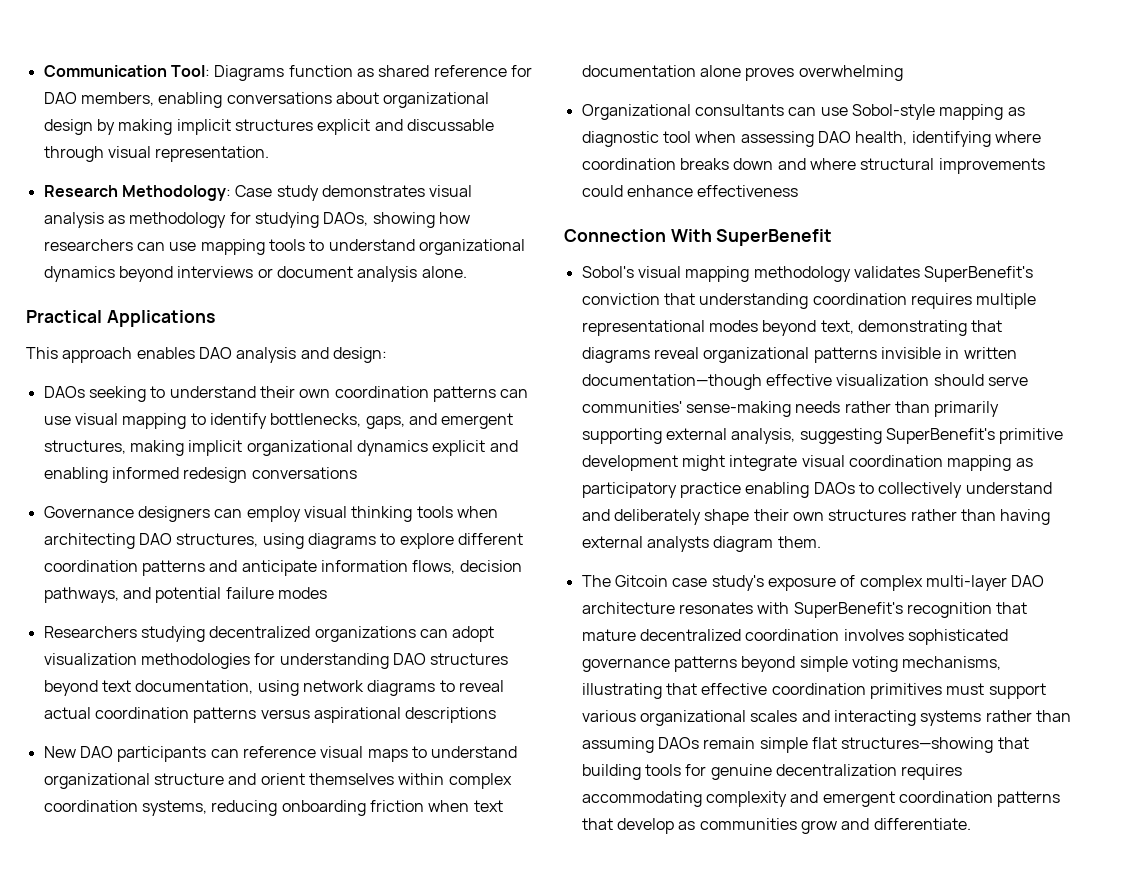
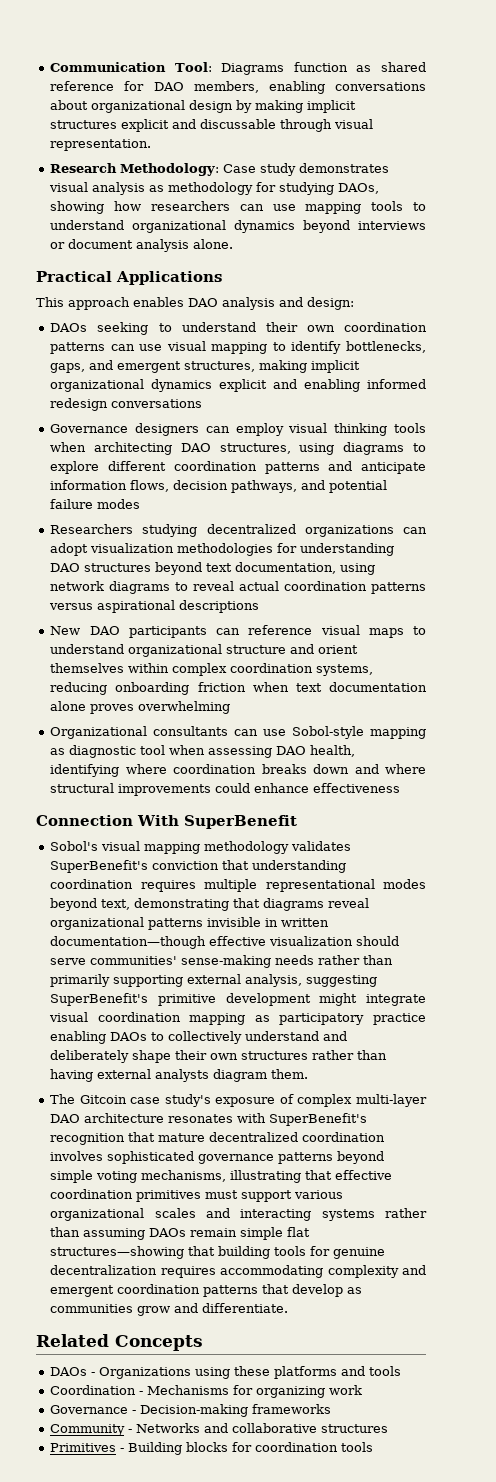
+ Related Concepts
+ DAOs - Organizations using these platforms and tools
+ Coordination - Mechanisms for organizing work
+ Governance - Decision-making frameworks
+ Community - Networks and collaborative structures
+ Primitives - Building blocks for coordination tools

